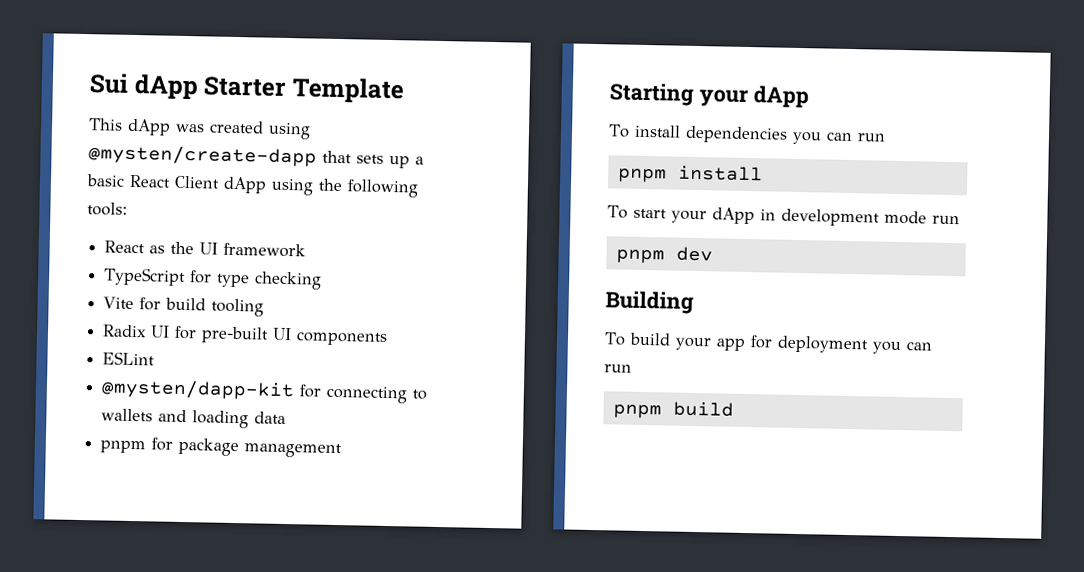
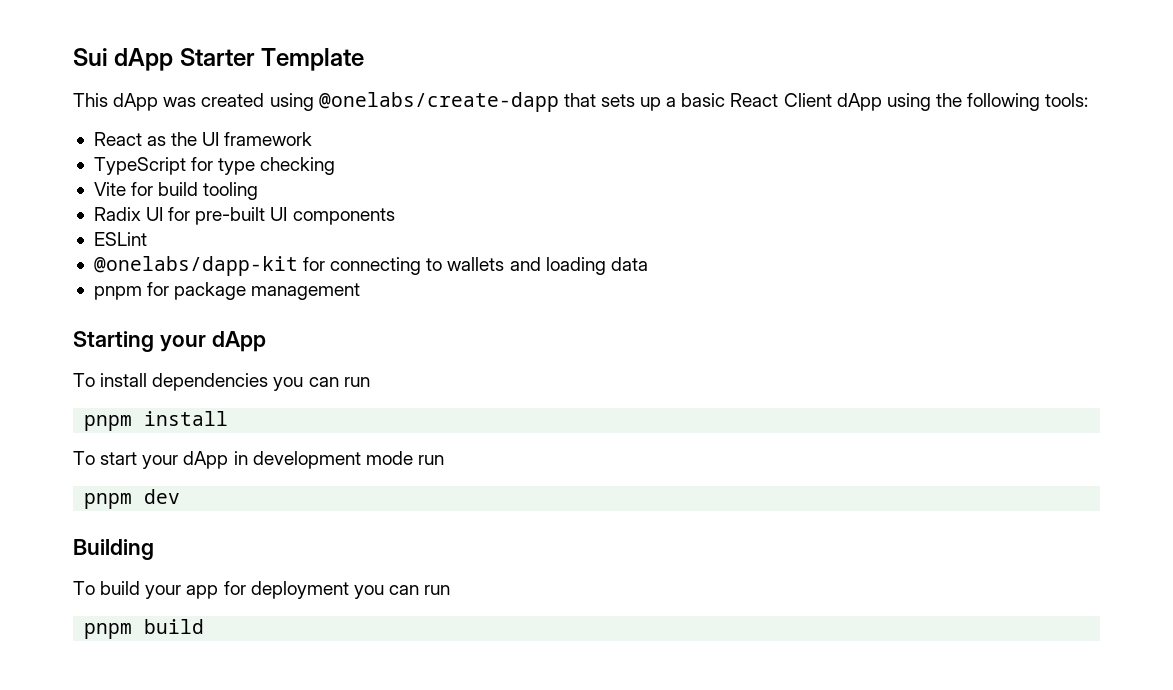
- This dApp was created using @mysten/create-dapp that sets up a basic React Client dApp using the following tools:
+ This dApp was created using @onelabs/create-dapp that sets up a basic React Client dApp using the following tools:
- @mysten/dapp-kit for connecting to wallets and loading data
+ @onelabs/dapp-kit for connecting to wallets and loading data

